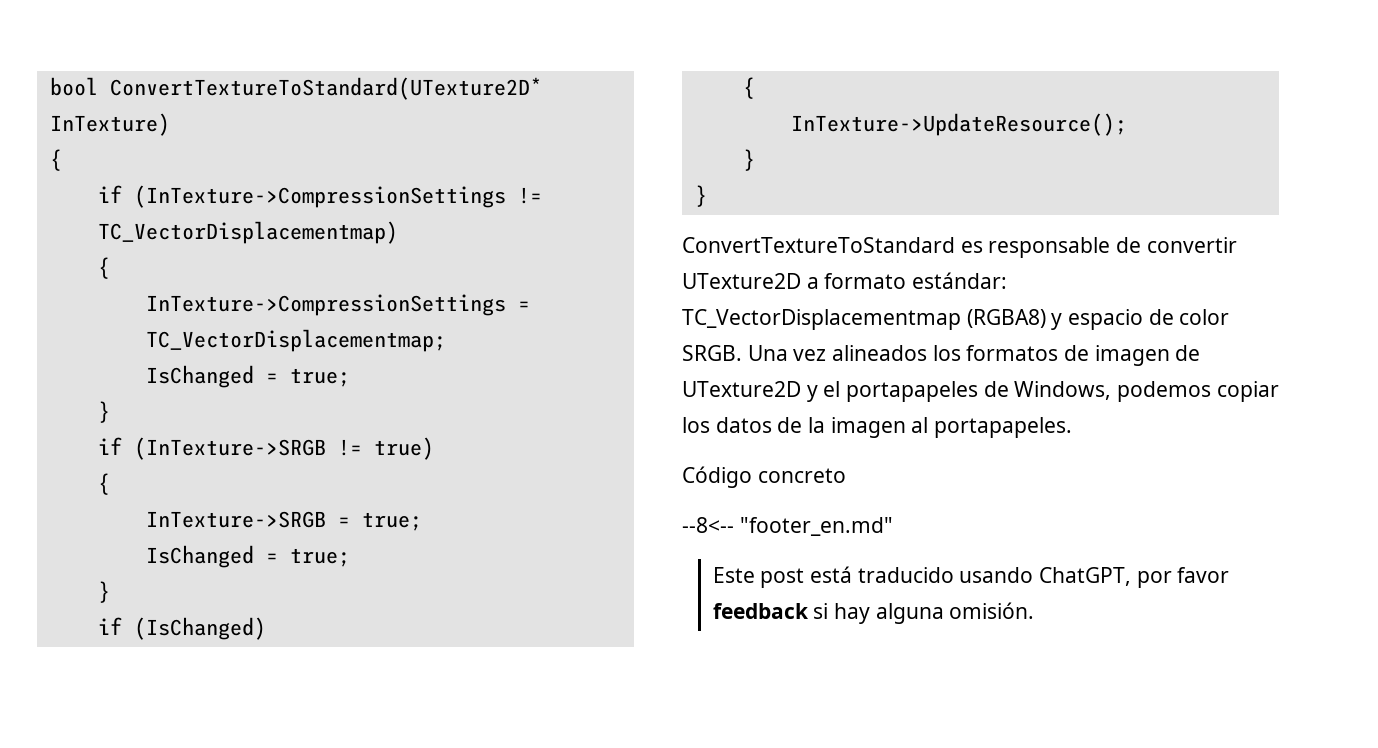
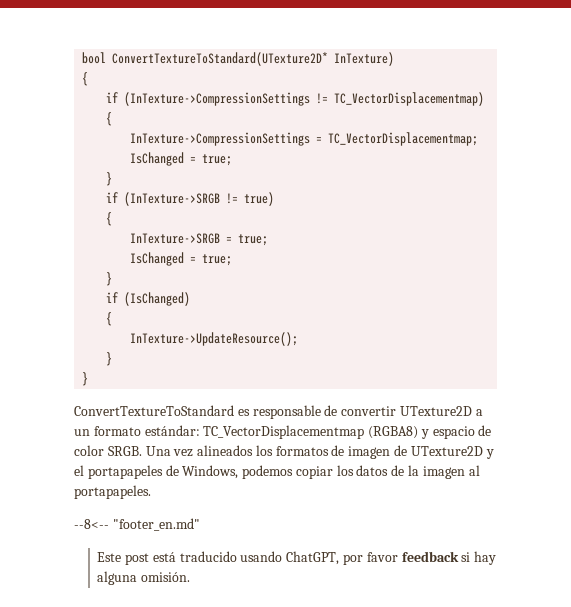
- ConvertTextureToStandard es responsable de convertir UTexture2D a formato estándar: TC_VectorDisplacementmap (RGBA8) y espacio de color SRGB.
+ ConvertTextureToStandard es responsable de convertir UTexture2D a un formato estándar: TC_VectorDisplacementmap (RGBA8) y espacio de color SRGB.
- Código concreto

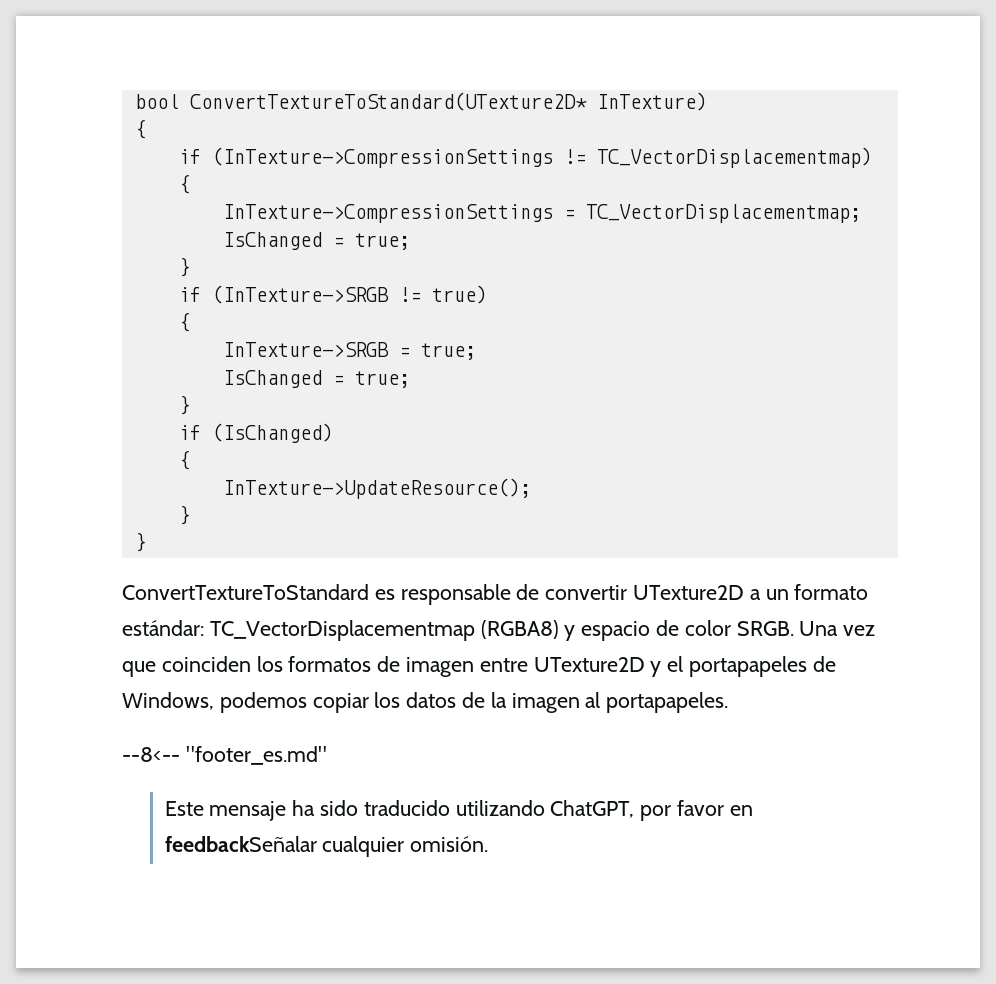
- Una vez alineados los formatos de imagen de UTexture2D y el portapapeles de Windows, podemos copiar los datos de la imagen al portapapeles.
+ Una vez que coinciden los formatos de imagen entre UTexture2D y el portapapeles de Windows, podemos copiar los datos de la imagen al portapapeles.
- --8<-- "footer_en.md"
+ --8<-- "footer_es.md"
- Este post está traducido usando ChatGPT, por favor feedback si hay alguna omisión.
+ Este mensaje ha sido traducido utilizando ChatGPT, por favor en feedbackSeñalar cualquier omisión.

